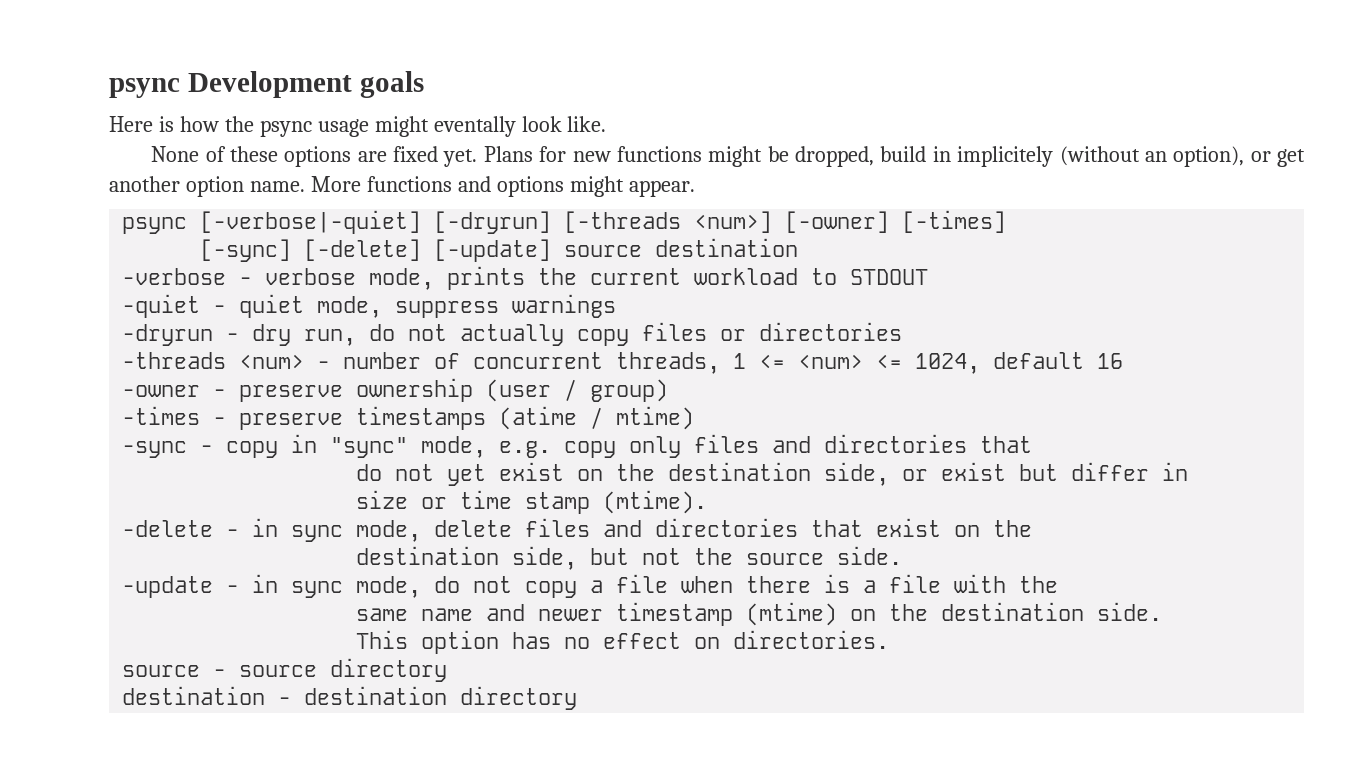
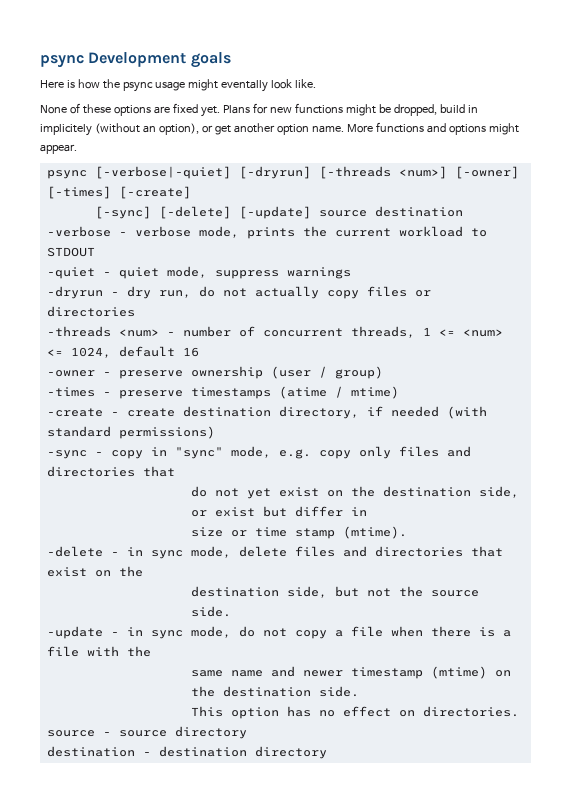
- psync [-verbose|-quiet] [-dryrun] [-threads <num>] [-owner] [-times]
+ psync [-verbose|-quiet] [-dryrun] [-threads <num>] [-owner] [-times] [-create]
+ -create - create destination directory, if needed (with standard permissions)

